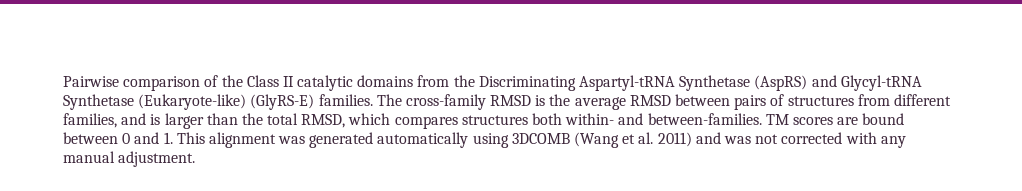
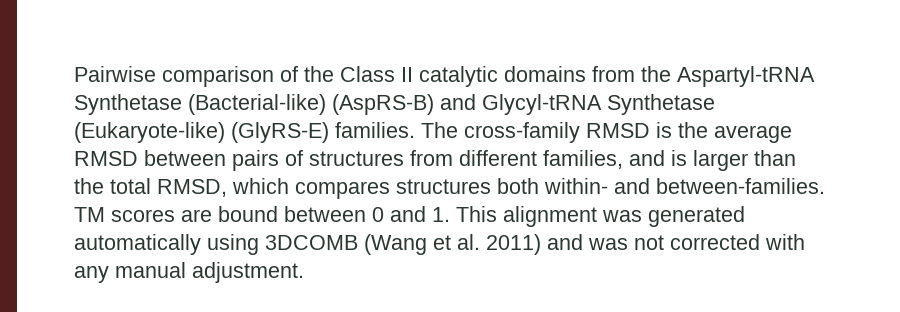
- Pairwise comparison of the Class II catalytic domains from the Discriminating Aspartyl-tRNA Synthetase (AspRS) and Glycyl-tRNA Synthetase (Eukaryote-like) (GlyRS-E) families.
+ Pairwise comparison of the Class II catalytic domains from the Aspartyl-tRNA Synthetase (Bacterial-like) (AspRS-B) and Glycyl-tRNA Synthetase (Eukaryote-like) (GlyRS-E) families.

